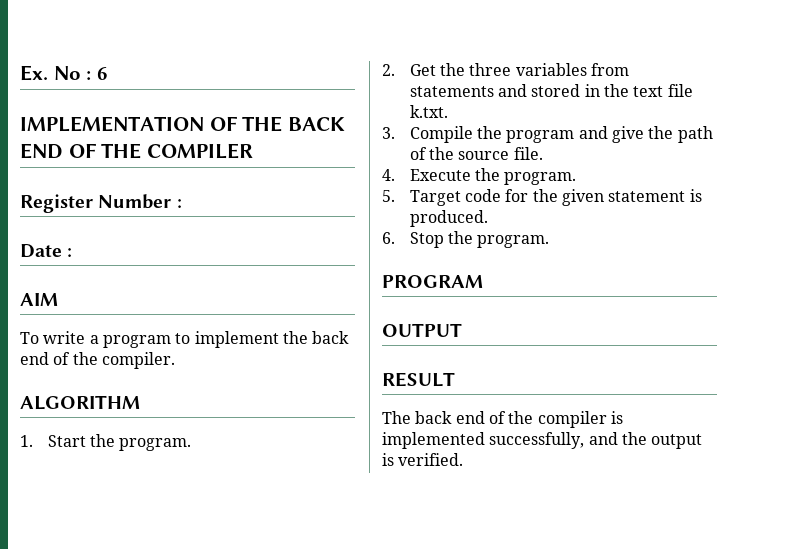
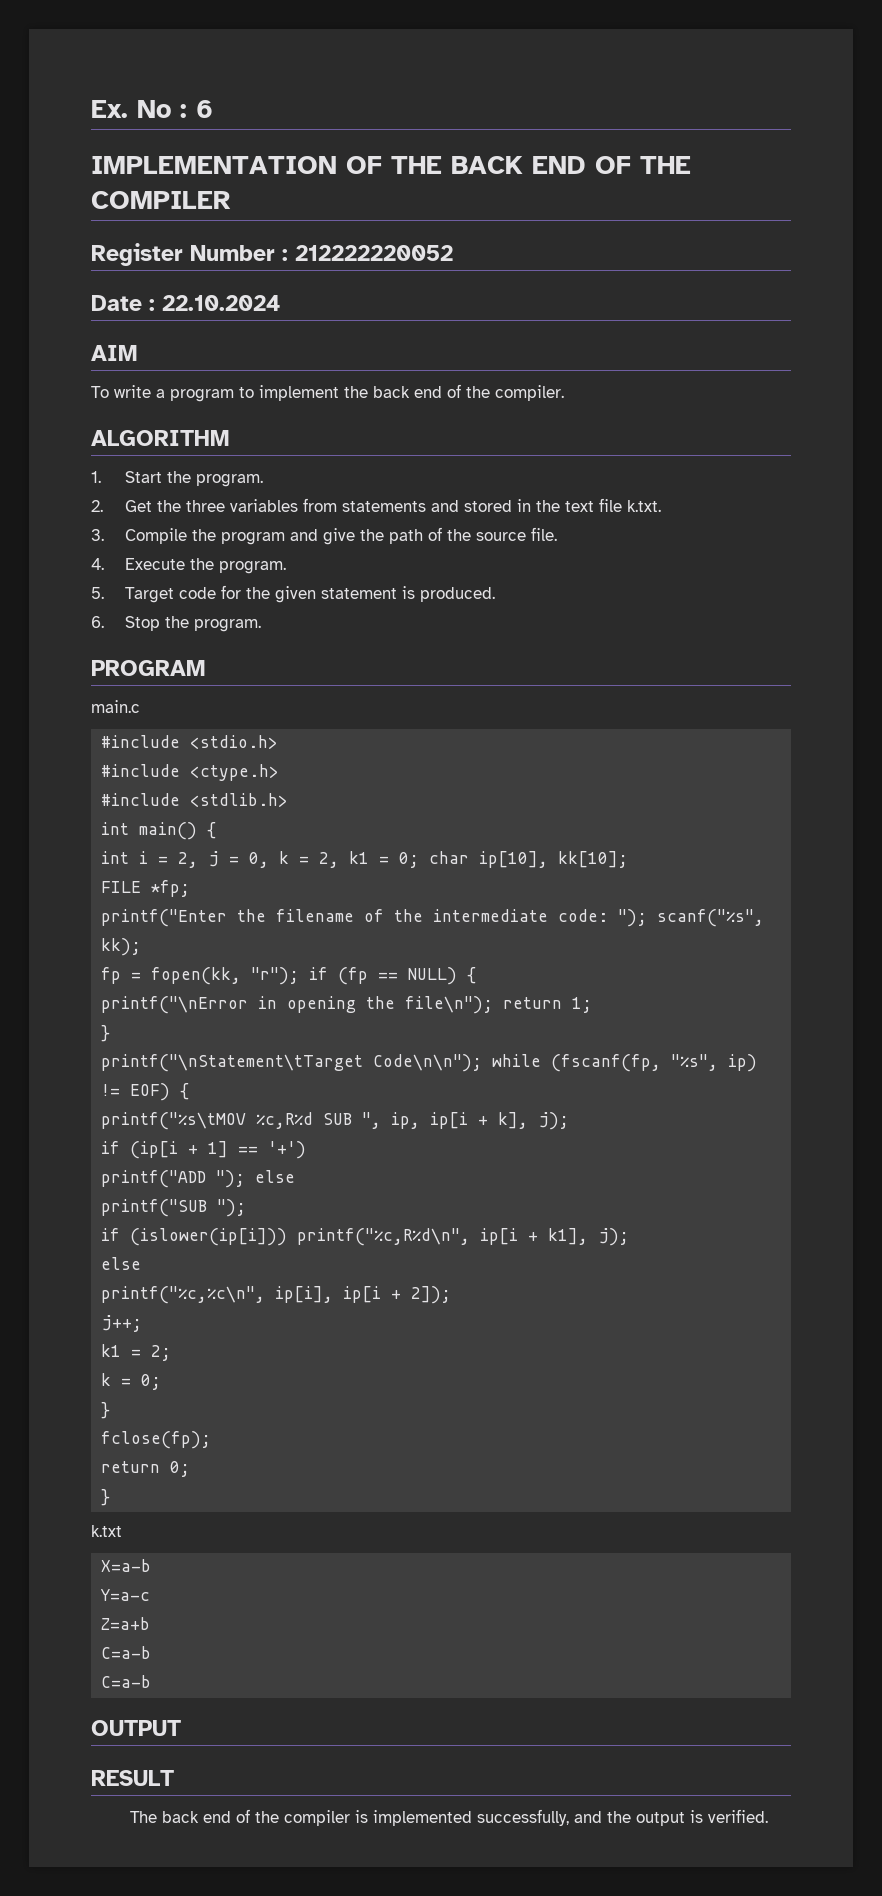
- Register Number :
+ Register Number : 212222220052
- Date :
+ Date : 22.10.2024
+ main.c
+ #include <stdio.h>
+ #include <ctype.h>
+ #include <stdlib.h>
+ int main() {
+ int i = 2, j = 0, k = 2, k1 = 0; char ip[10], kk[10];
+ FILE *fp;
+ printf("Enter the filename of the intermediate code: "); scanf("%s", kk);
+ fp = fopen(kk, "r"); if (fp == NULL) {
+ printf("\nError in opening the file\n"); return 1;
+ }
+ printf("\nStatement\tTarget Code\n\n"); while (fscanf(fp, "%s", ip) != EOF) {
+ printf("%s\tMOV %c,R%d SUB ", ip, ip[i + k], j);
+ if (ip[i + 1] == '+')
+ printf("ADD "); else
+ printf("SUB ");
+ if (islower(ip[i])) printf("%c,R%d\n", ip[i + k1], j);
+ else
+ printf("%c,%c\n", ip[i], ip[i + 2]);
+ j++;
+ k1 = 2;
+ k = 0;
+ }
+ fclose(fp);
+ return 0;
+ }
+ k.txt
+ X=a-b
+ Y=a-c
+ Z=a+b
+ C=a-b
+ C=a-b

